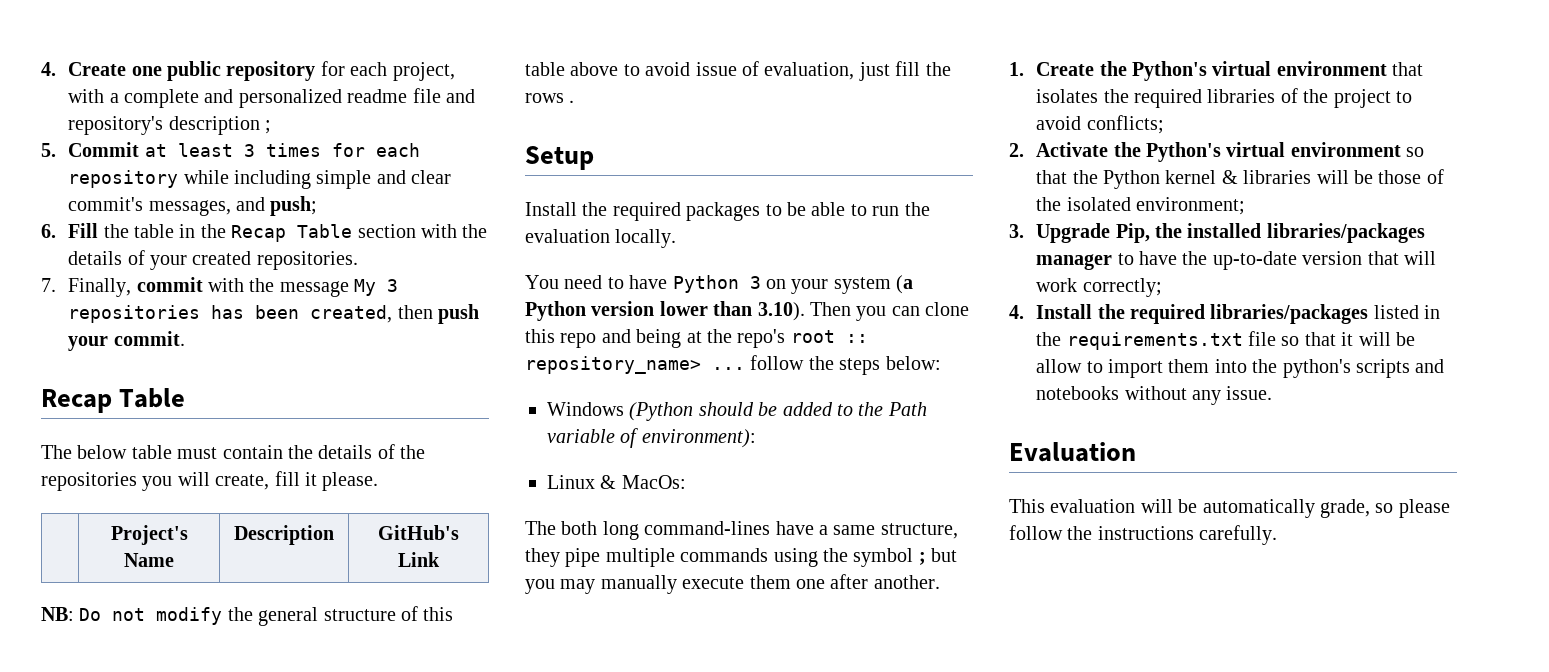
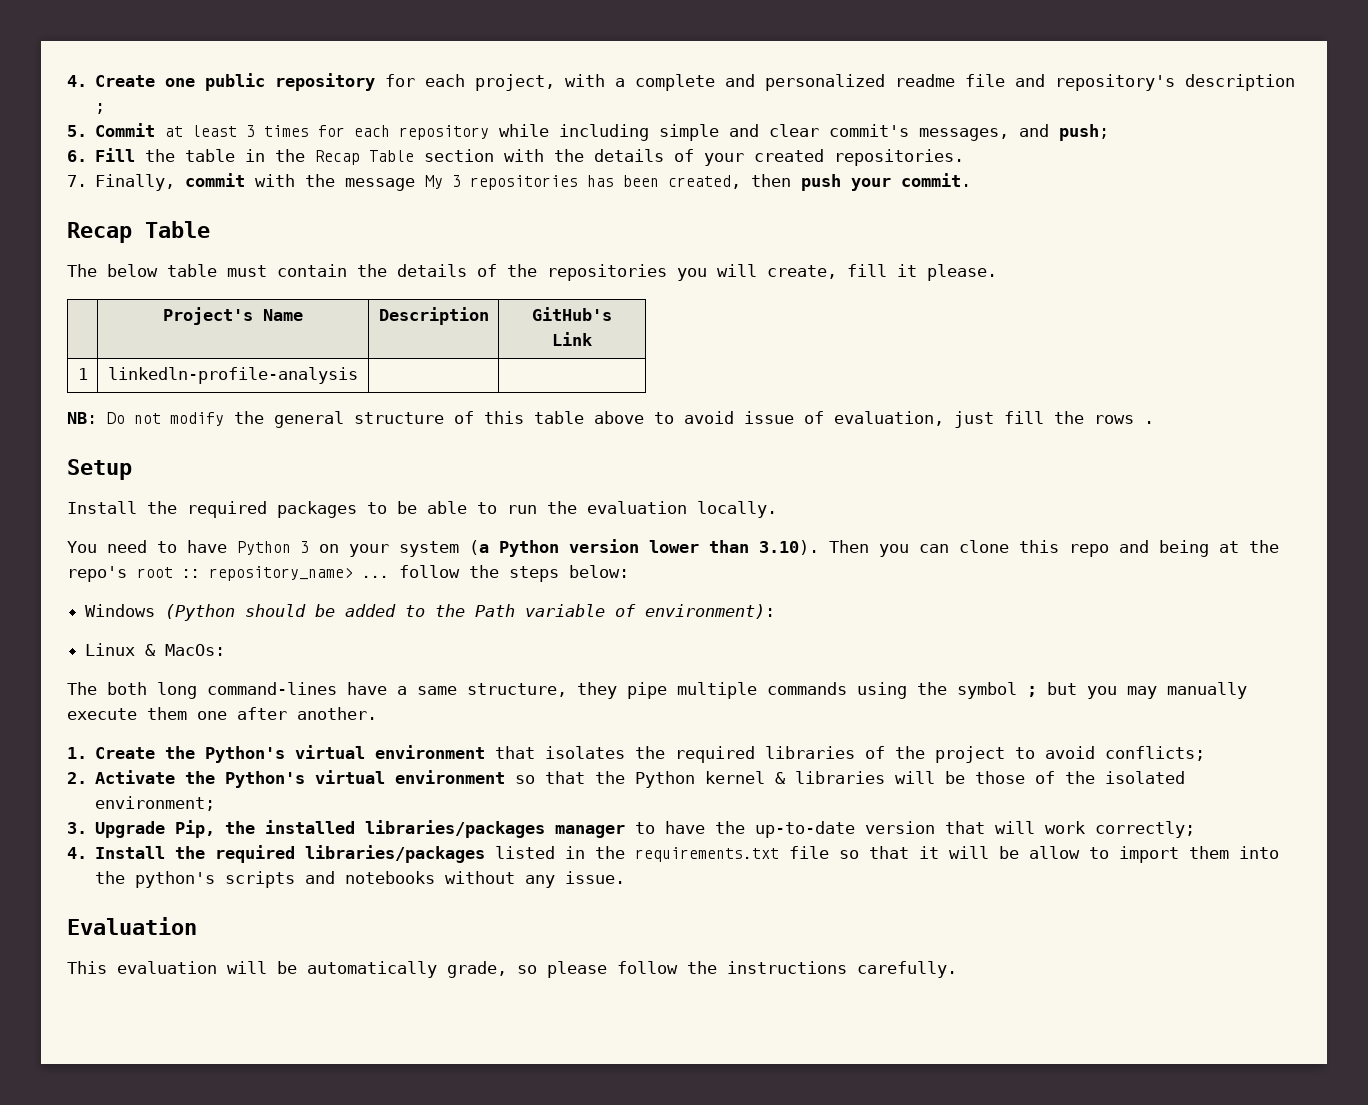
+ 1 | linkedln-profile-analysis | |

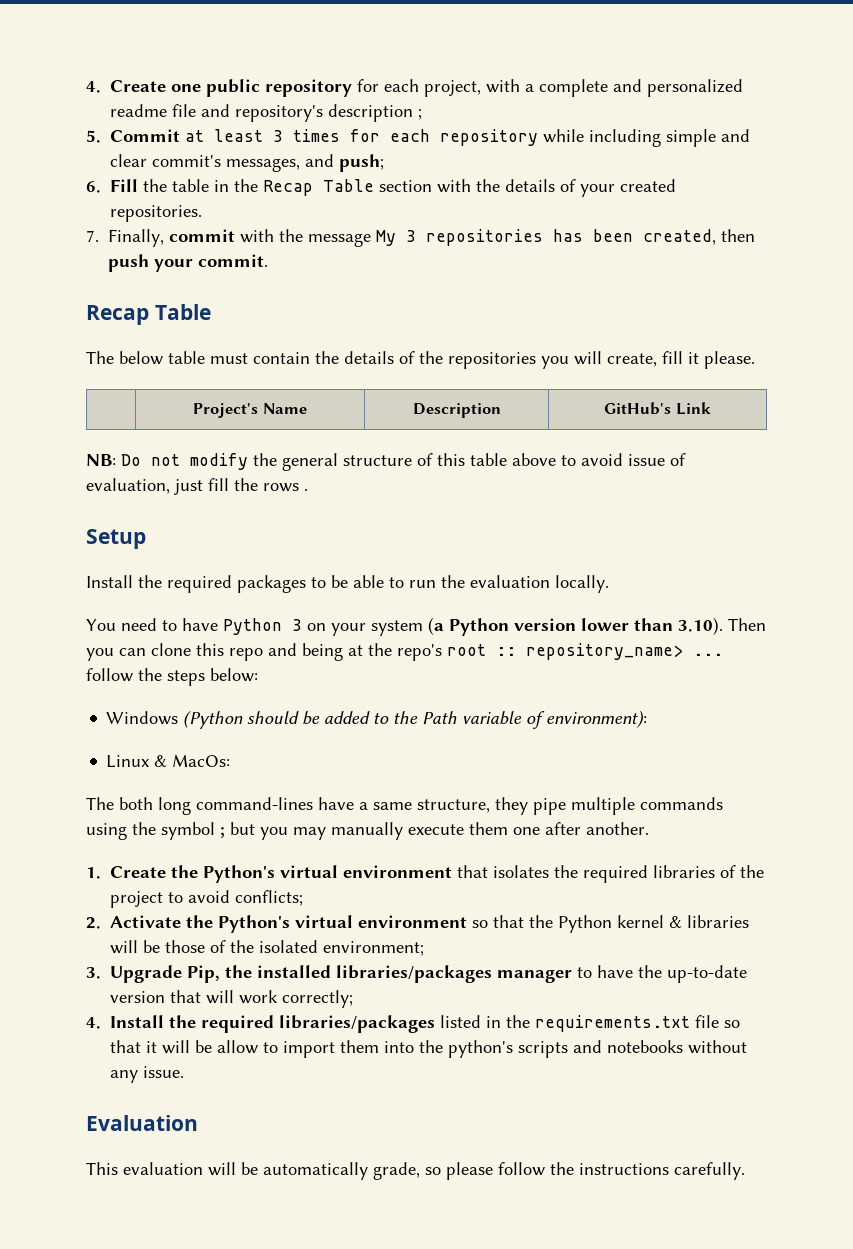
- 1 | linkedln-profile-analysis | |

